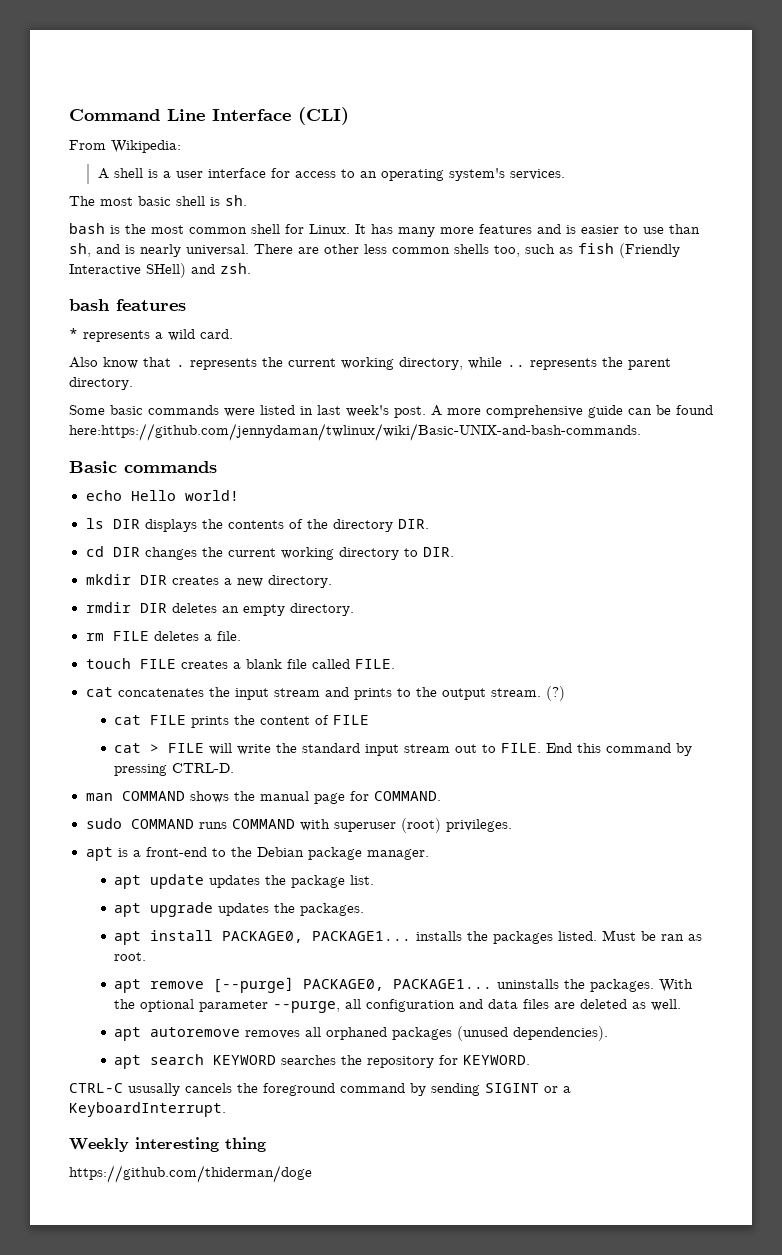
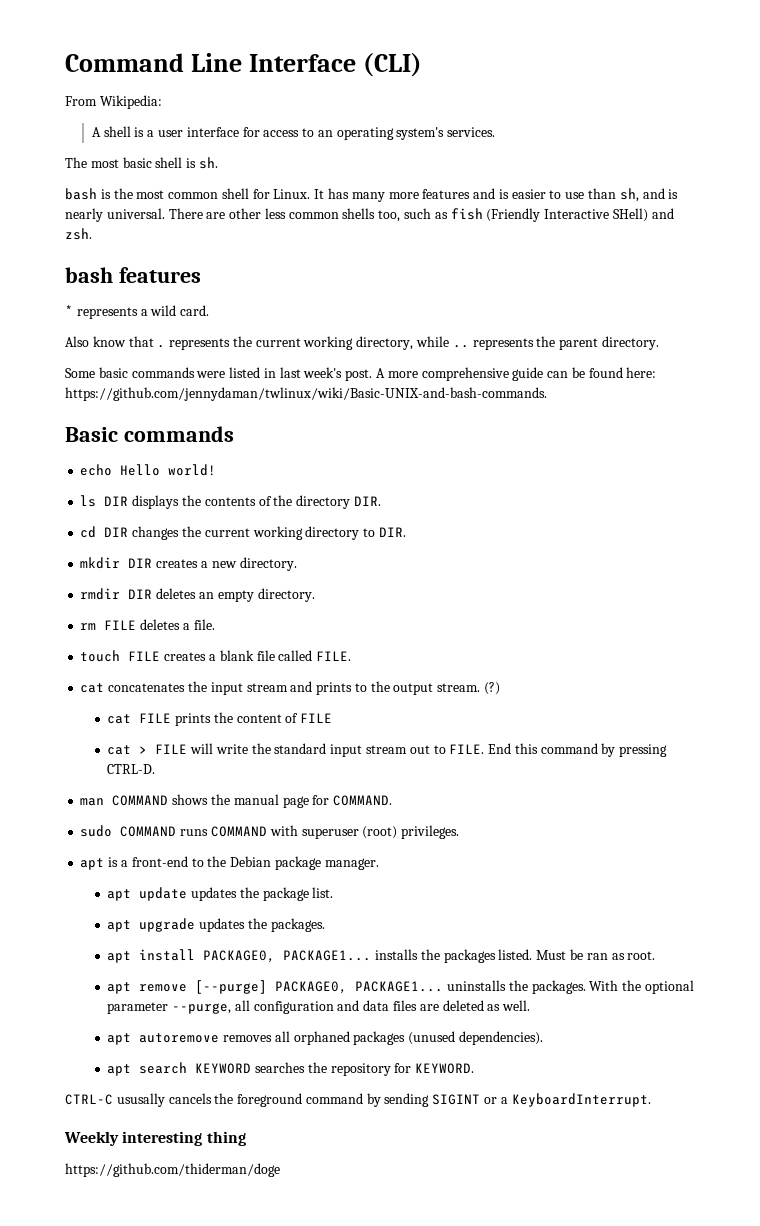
- A more comprehensive guide can be found here:https://github.com/jennydaman/twlinux/wiki/Basic-UNIX-and-bash-commands.
+ A more comprehensive guide can be found here: https://github.com/jennydaman/twlinux/wiki/Basic-UNIX-and-bash-commands.

